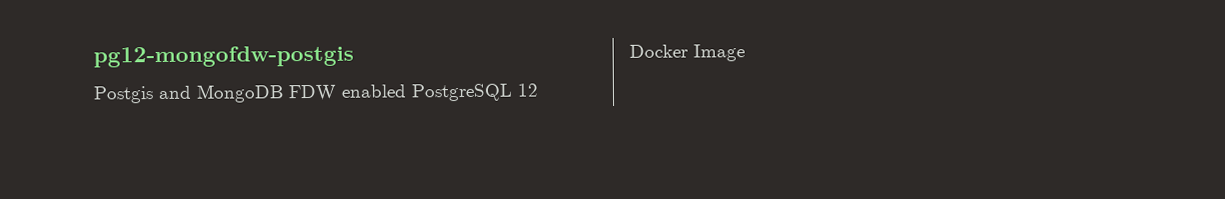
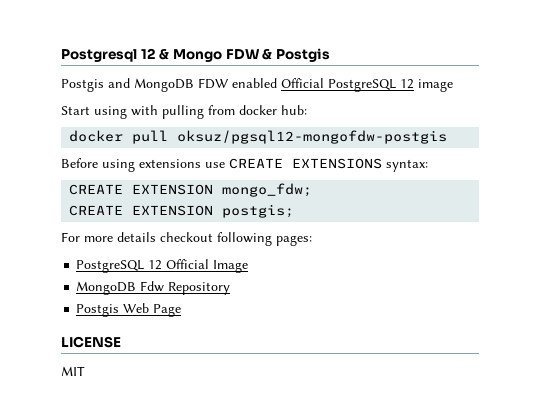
- pg12-mongofdw-postgis
+ Postgresql 12 & Mongo FDW & Postgis
- Postgis and MongoDB FDW enabled PostgreSQL 12 Docker Image
+ Postgis and MongoDB FDW enabled Official PostgreSQL 12 image
+ Start using with pulling from docker hub:
+ docker pull oksuz/pgsql12-mongofdw-postgis
+ Before using extensions use CREATE EXTENSIONS syntax:
+ CREATE EXTENSION mongo_fdw;
+ CREATE EXTENSION postgis;
+ For more details checkout following pages:
+ PostgreSQL 12 Official Image
+ MongoDB Fdw Repository
+ Postgis Web Page
+ LICENSE
+ MIT

